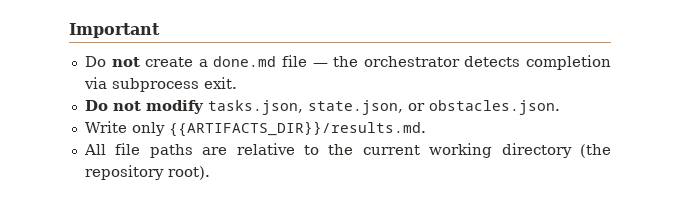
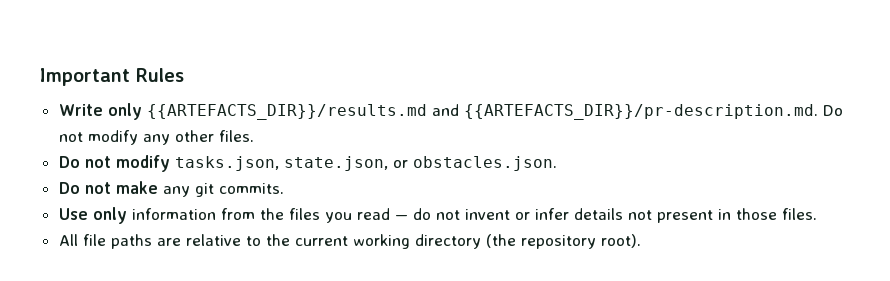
- Important
- Do not create a done.md file — the orchestrator detects completion via subprocess exit.
+ Important Rules
+ Write only {{ARTEFACTS_DIR}}/results.md and {{ARTEFACTS_DIR}}/pr-description.md. Do not modify any other files.
- Write only {{ARTIFACTS_DIR}}/results.md.
+ Do not make any git commits.
+ Use only information from the files you read — do not invent or infer details not present in those files.

